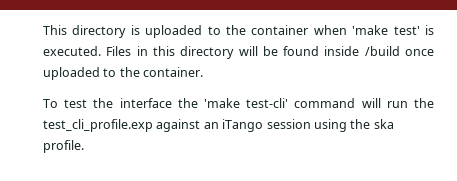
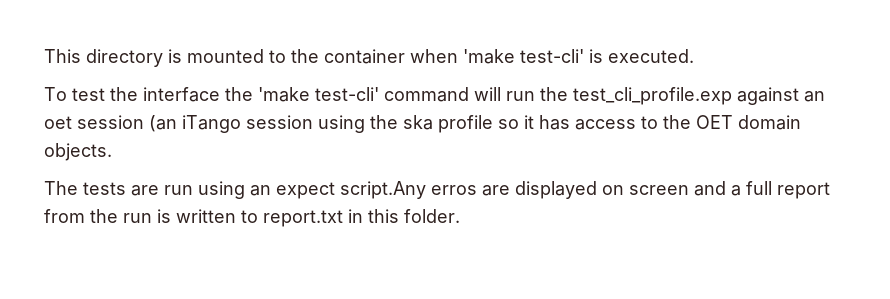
- This directory is uploaded to the container when 'make test' is executed. Files in this directory will be found inside /build once uploaded to the container.
+ This directory is mounted to the container when 'make test-cli' is executed.
- To test the interface the 'make test-cli' command will run the test_cli_profile.exp against an iTango session using the ska profile.
+ To test the interface the 'make test-cli' command will run the test_cli_profile.exp against an oet session (an iTango session using the ska profile so it has access to the OET domain objects.
+ The tests are run using an expect script.Any erros are displayed on screen and a full report from the run is written to report.txt in this folder.

